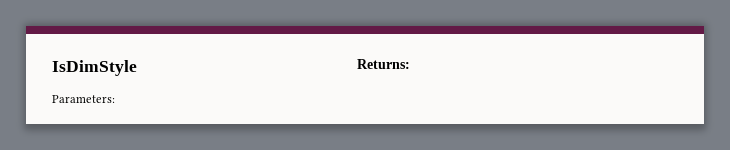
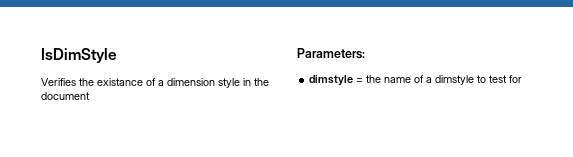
+ Verifies the existance of a dimension style in the document
  Parameters:
- Returns:
+ dimstyle = the name of a dimstyle to test for

